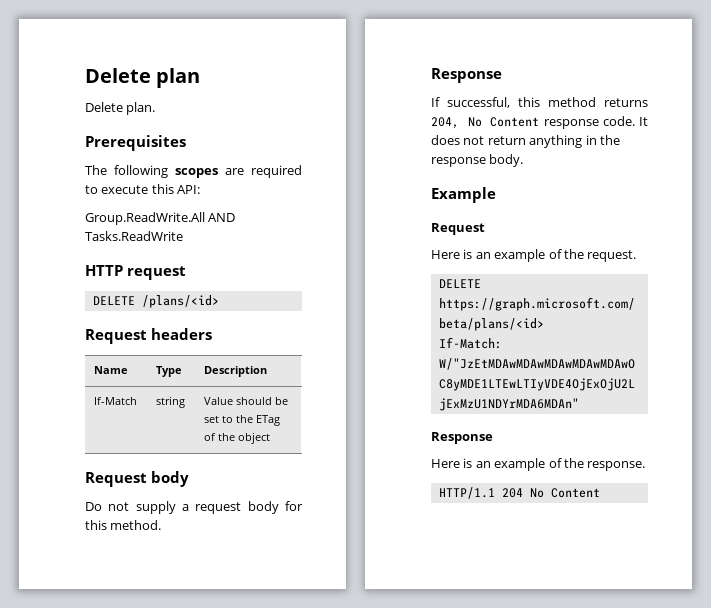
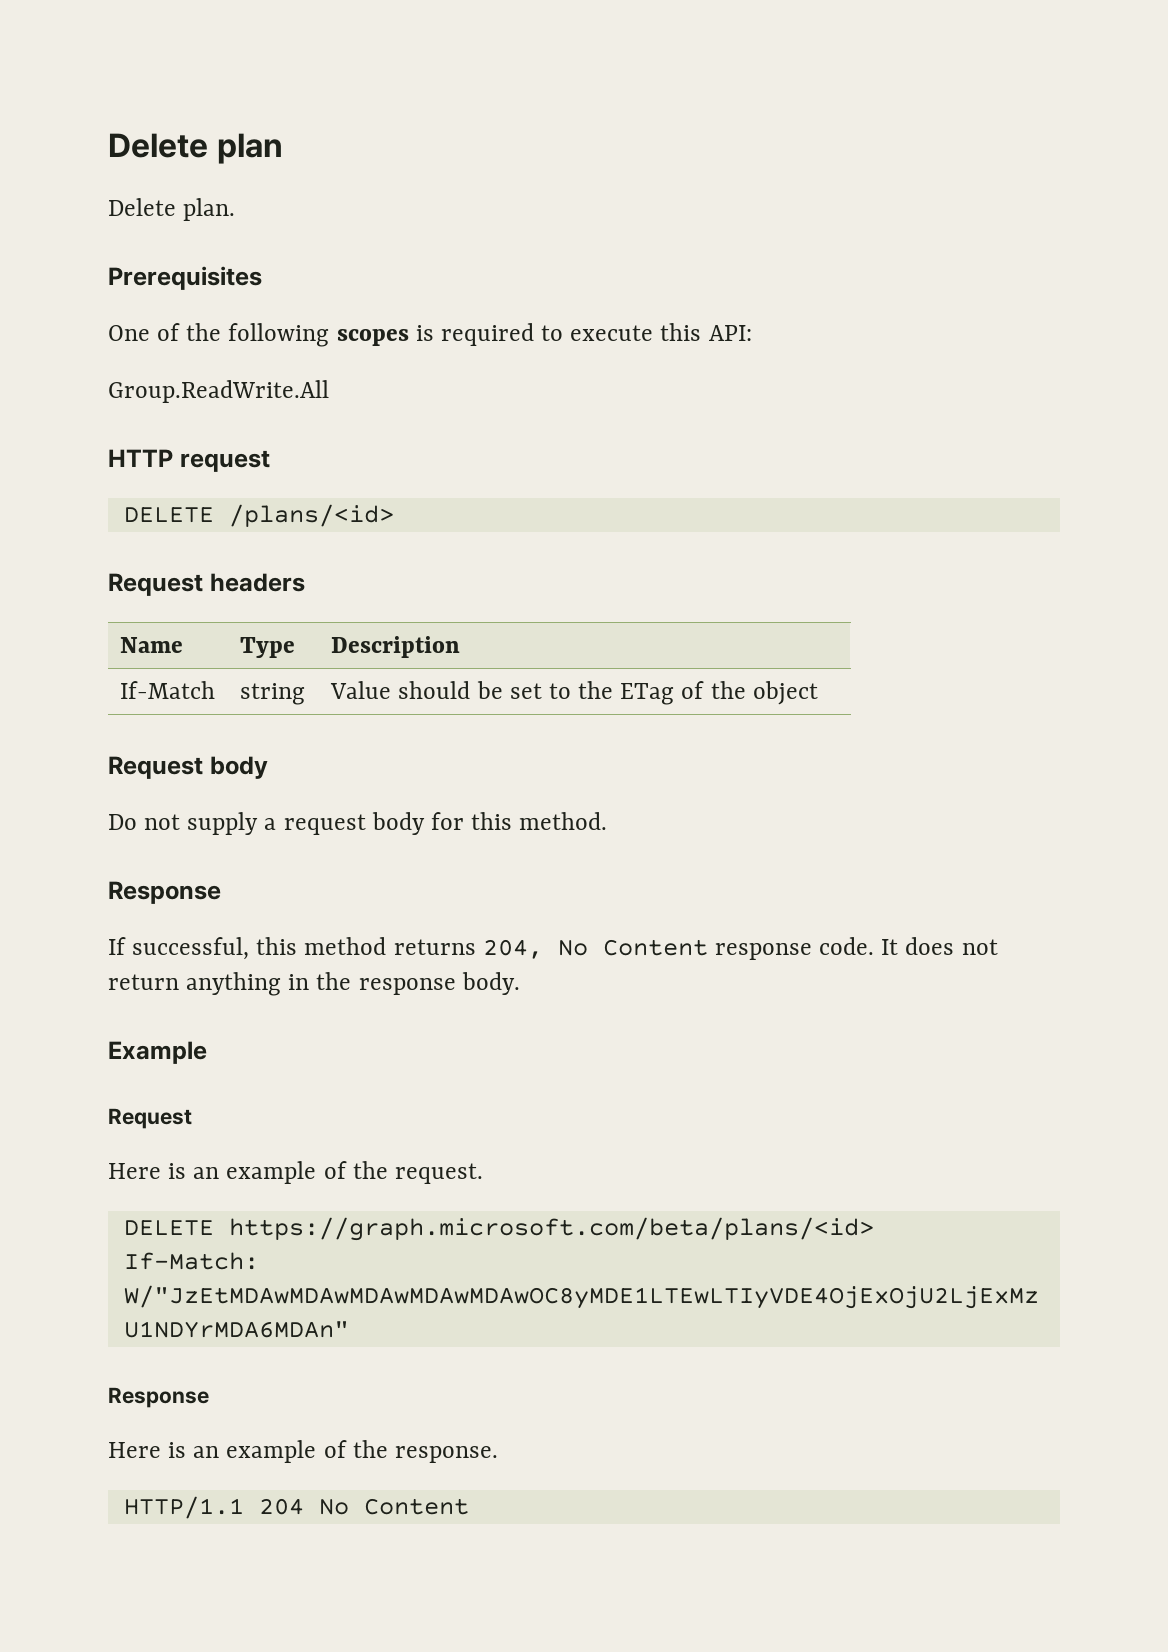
- The following scopes are required to execute this API:
+ One of the following scopes is required to execute this API:
- Group.ReadWrite.All AND Tasks.ReadWrite
+ Group.ReadWrite.All

